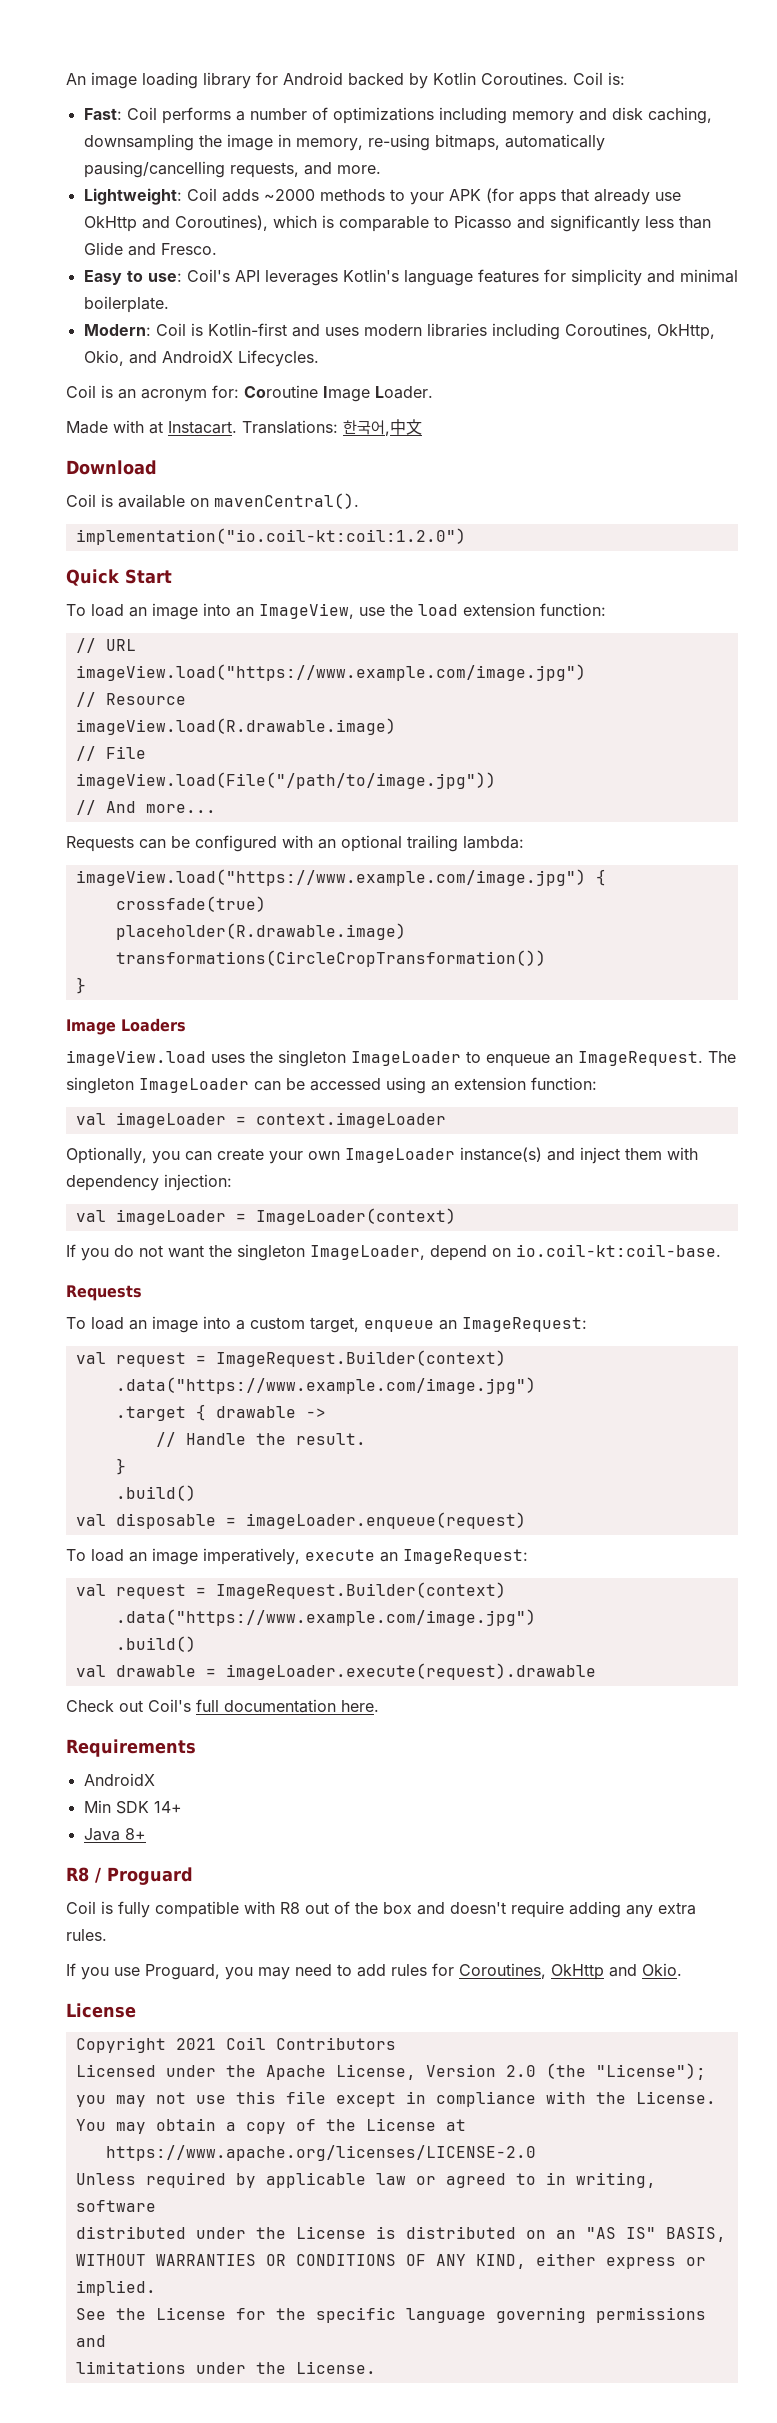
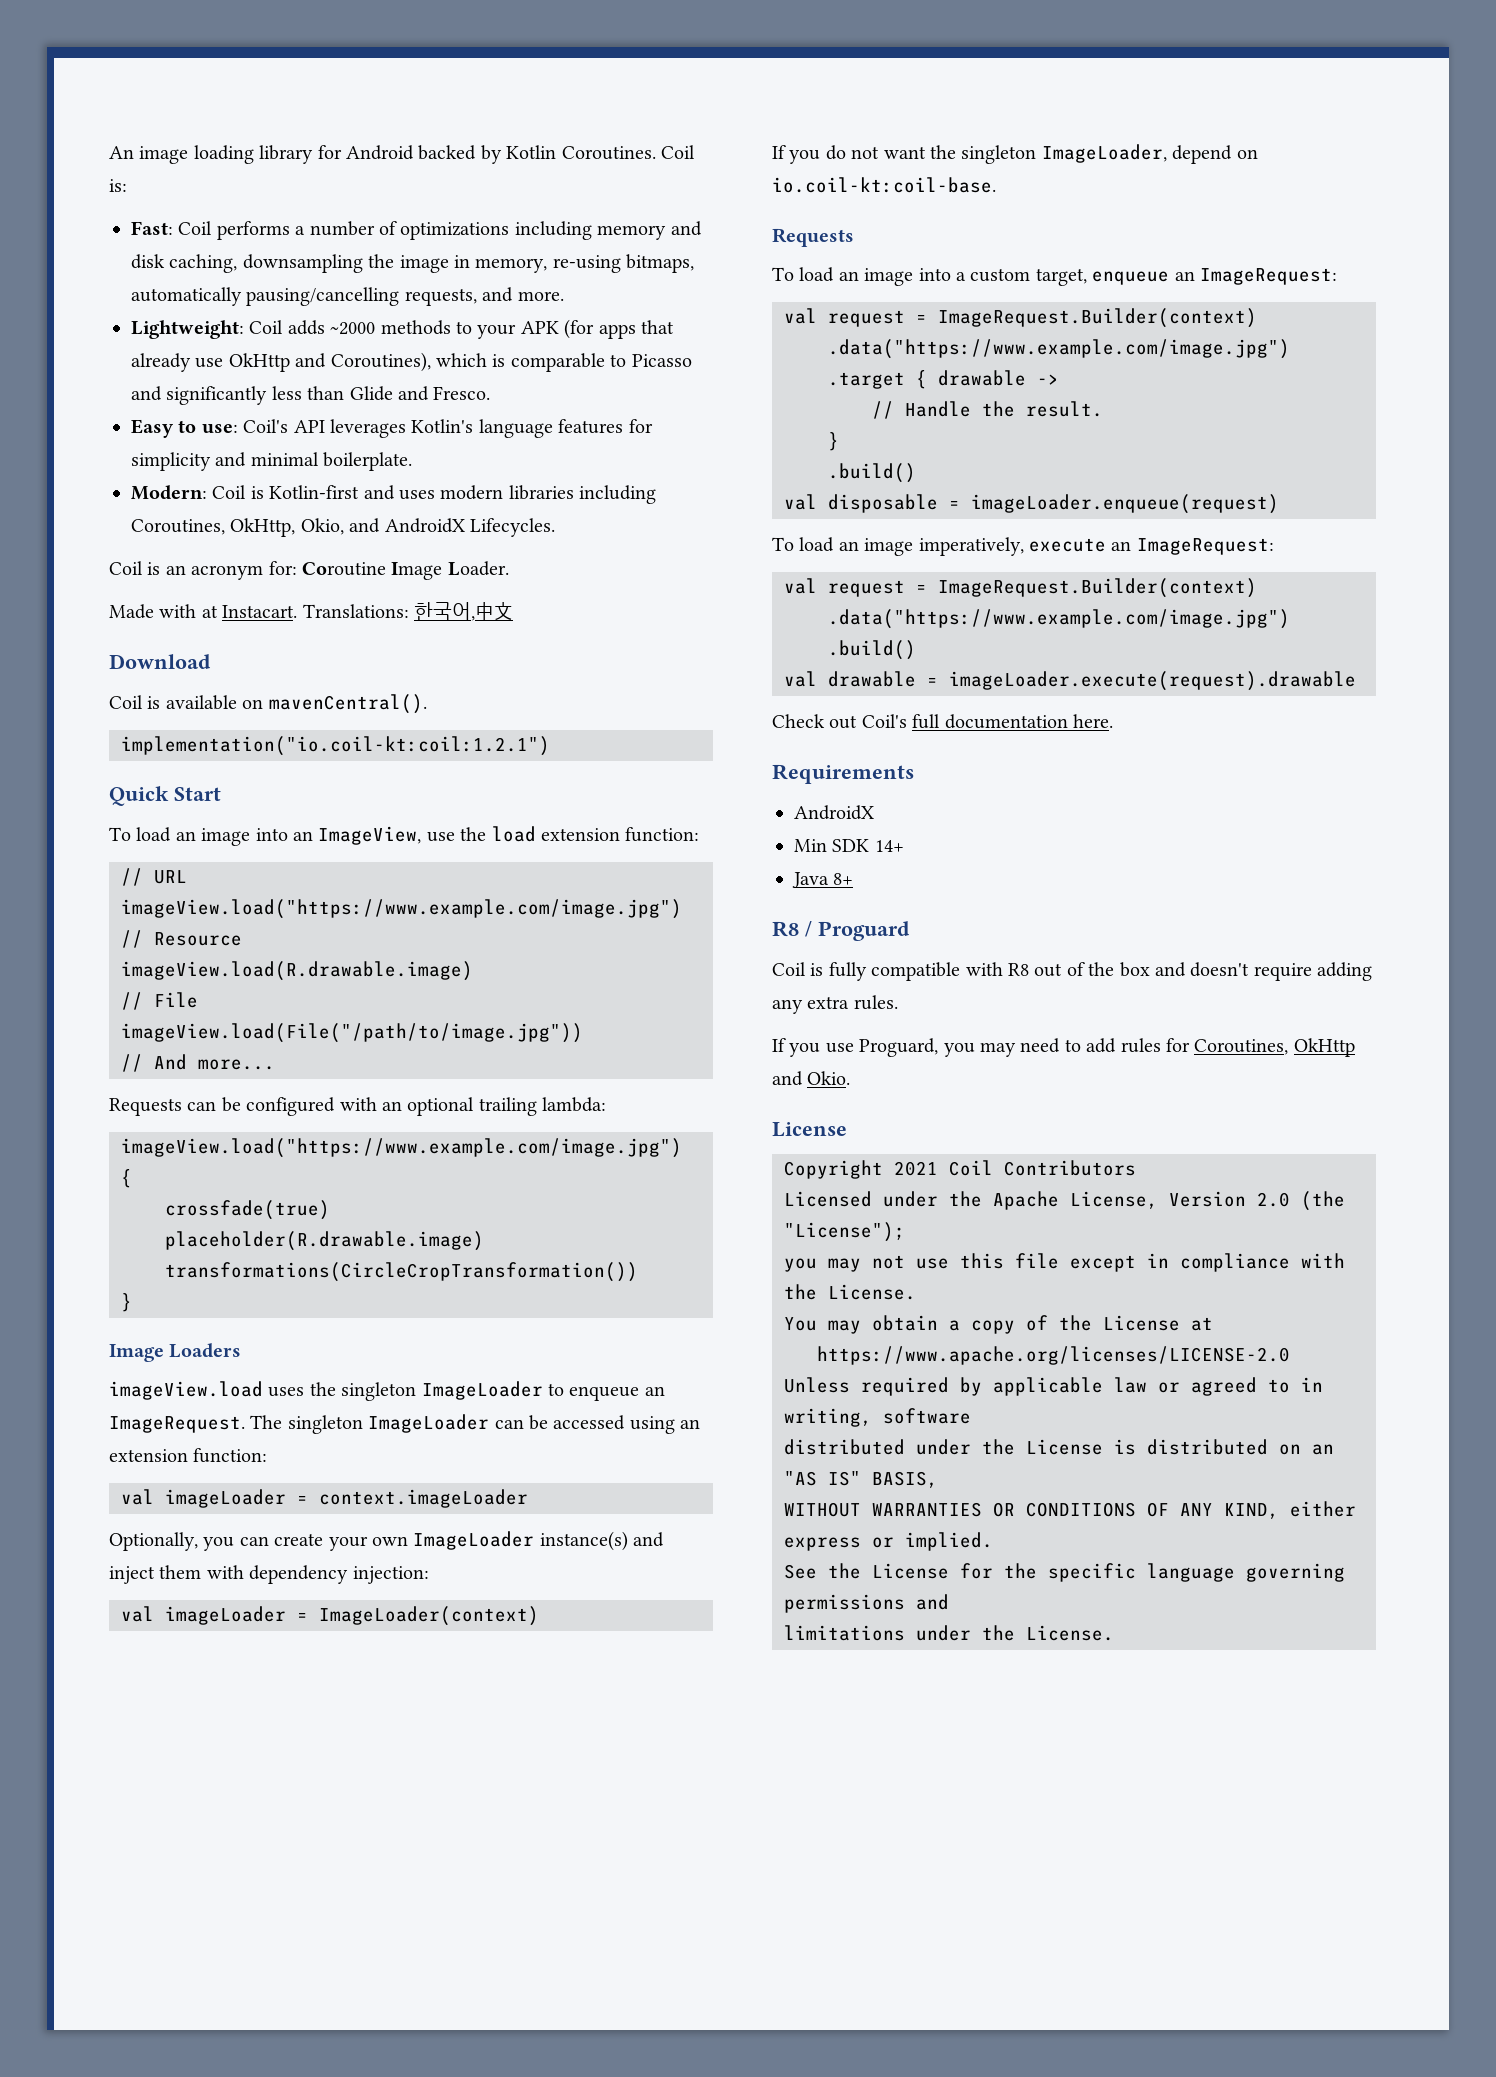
- implementation("io.coil-kt:coil:1.2.0")
+ implementation("io.coil-kt:coil:1.2.1")

